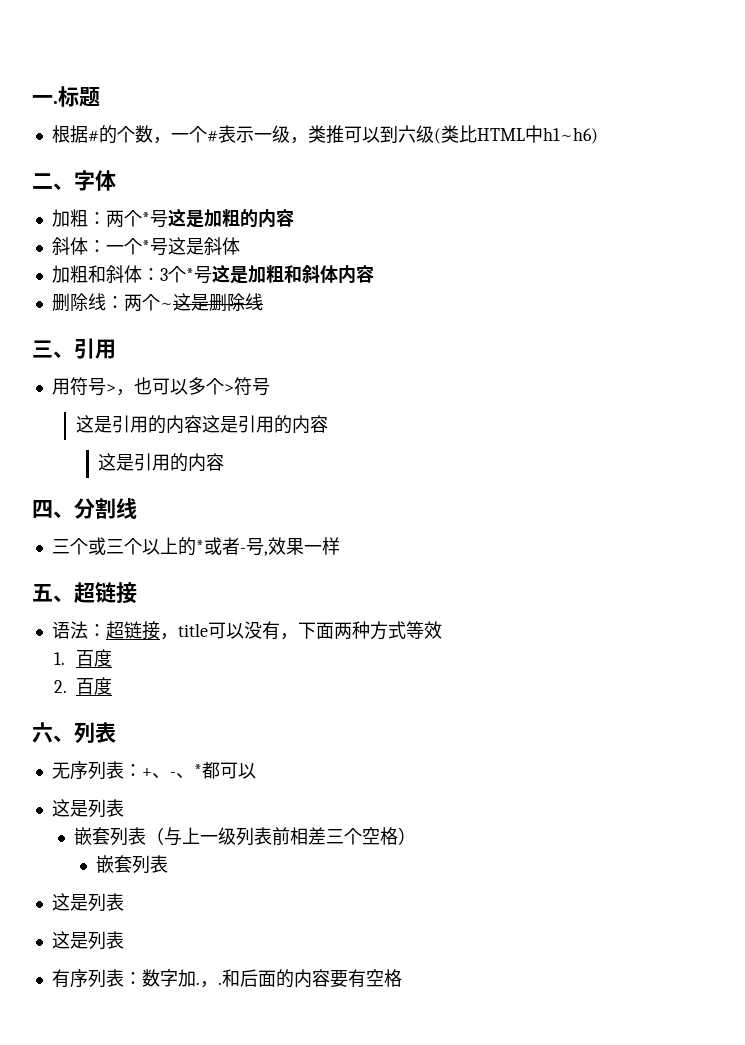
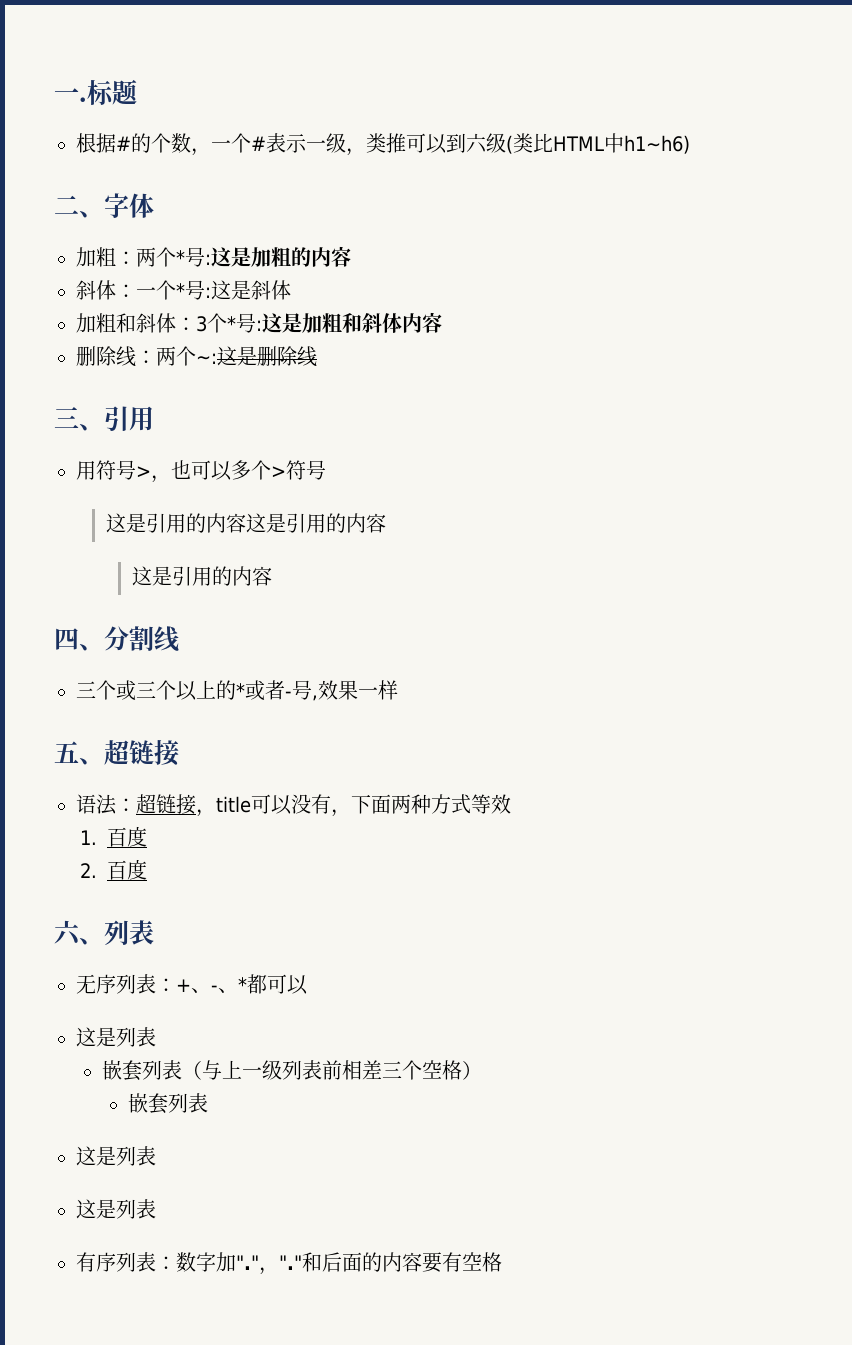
- 加粗：两个*号这是加粗的内容
+ 加粗：两个*号:这是加粗的内容
- 斜体：一个*号这是斜体
+ 斜体：一个*号:这是斜体
- 加粗和斜体：3个*号这是加粗和斜体内容
+ 加粗和斜体：3个*号:这是加粗和斜体内容
- 删除线：两个~这是删除线
+ 删除线：两个~:这是删除线
- 有序列表：数字加.，.
+ 有序列表：数字加"."，"."

